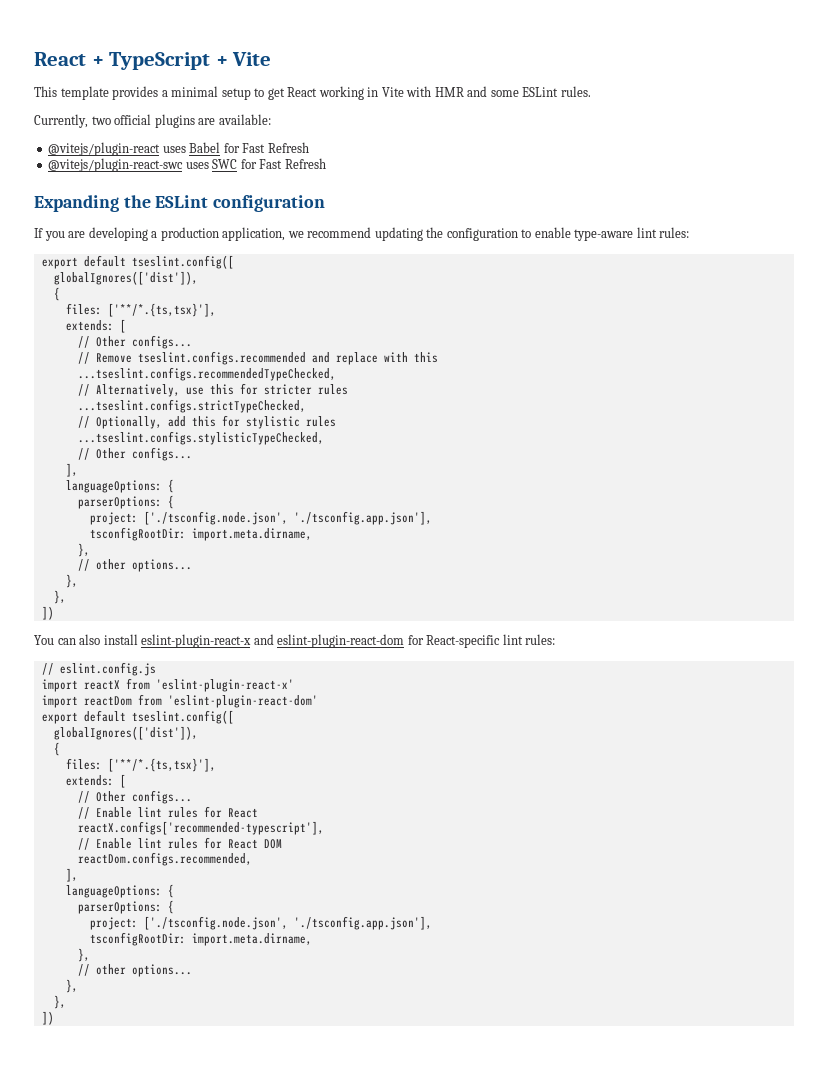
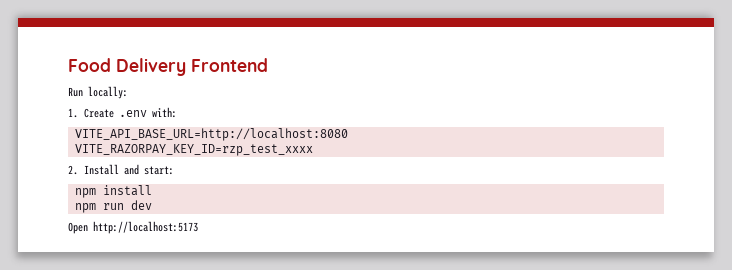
- React + TypeScript + Vite
- This template provides a minimal setup to get React working in Vite with HMR and some ESLint rules.
- Currently, two official plugins are available:
- @vitejs/plugin-react uses Babel for Fast Refresh
- @vitejs/plugin-react-swc uses SWC for Fast Refresh
- Expanding the ESLint configuration
- If you are developing a production application, we recommend updating the configuration to enable type-aware lint rules:
- export default tseslint.config([
- globalIgnores(['dist']),
- {
- files: ['**/*.{ts,tsx}'],
- extends: [
- // Other configs...
- // Remove tseslint.configs.recommended and replace with this
- ...tseslint.configs.recommendedTypeChecked,
- // Alternatively, use this for stricter rules
- ...tseslint.configs.strictTypeChecked,
- // Optionally, add this for stylistic rules
- ...tseslint.configs.stylisticTypeChecked,
- // Other configs...
- ],
- languageOptions: {
- parserOptions: {
- project: ['./tsconfig.node.json', './tsconfig.app.json'],
- tsconfigRootDir: import.meta.dirname,
- },
- // other options...
- },
- },
- ])
- You can also install eslint-plugin-react-x and eslint-plugin-react-dom for React-specific lint rules:
- // eslint.config.js
- import reactX from 'eslint-plugin-react-x'
- import reactDom from 'eslint-plugin-react-dom'
- export default tseslint.config([
- globalIgnores(['dist']),
- {
- files: ['**/*.{ts,tsx}'],
- extends: [
- // Other configs...
- // Enable lint rules for React
- reactX.configs['recommended-typescript'],
- // Enable lint rules for React DOM
- reactDom.configs.recommended,
- ],
- languageOptions: {
- parserOptions: {
- project: ['./tsconfig.node.json', './tsconfig.app.json'],
- tsconfigRootDir: import.meta.dirname,
- },
- // other options...
- },
- },
- ])
+ Food Delivery Frontend
+ Run locally:
+ 1. Create .env with:
+ VITE_API_BASE_URL=http://localhost:8080
+ VITE_RAZORPAY_KEY_ID=rzp_test_xxxx
+ 2. Install and start:
+ npm install
+ npm run dev
+ Open http://localhost:5173

